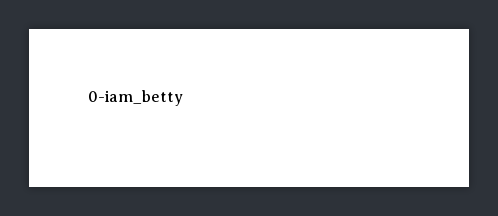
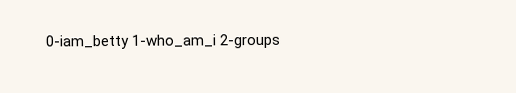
- 0-iam_betty
+ 0-iam_betty 1-who_am_i 2-groups

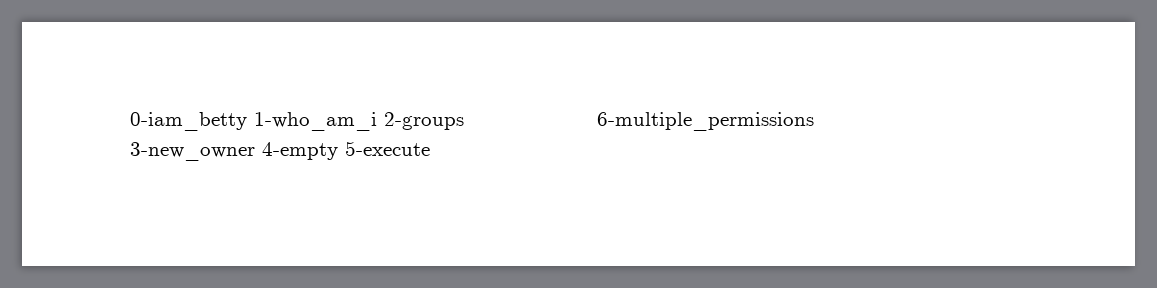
- 0-iam_betty 1-who_am_i 2-groups
+ 0-iam_betty 1-who_am_i 2-groups 3-new_owner 4-empty 5-execute 6-multiple_permissions

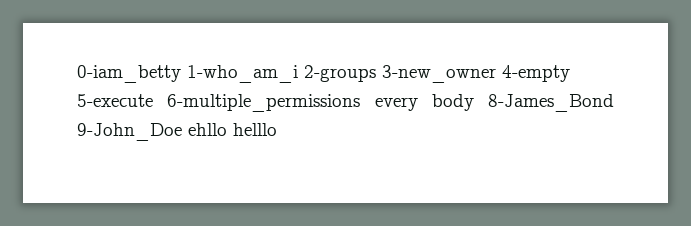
- 0-iam_betty 1-who_am_i 2-groups 3-new_owner 4-empty 5-execute 6-multiple_permissions
+ 0-iam_betty 1-who_am_i 2-groups 3-new_owner 4-empty 5-execute 6-multiple_permissions every body 8-James_Bond 9-John_Doe ehllo helllo

